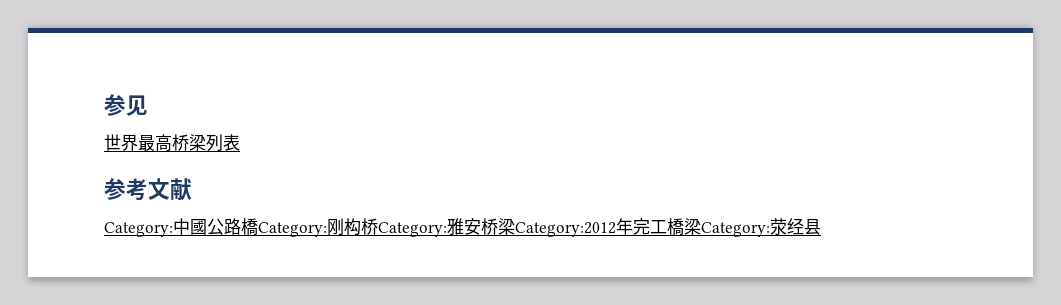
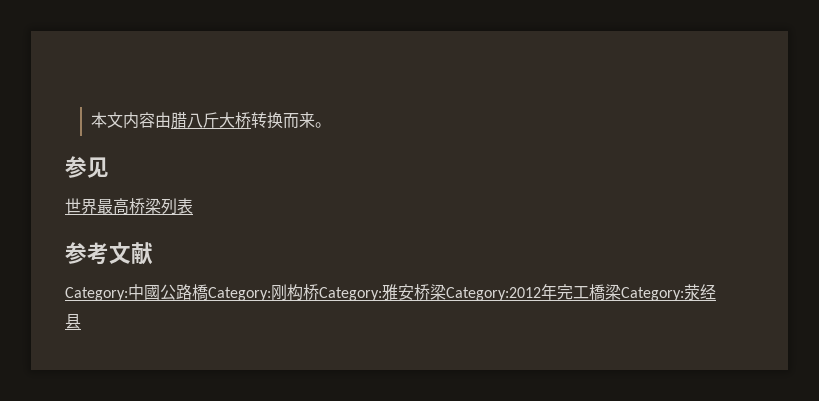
+ 本文内容由腊八斤大桥转换而来。

